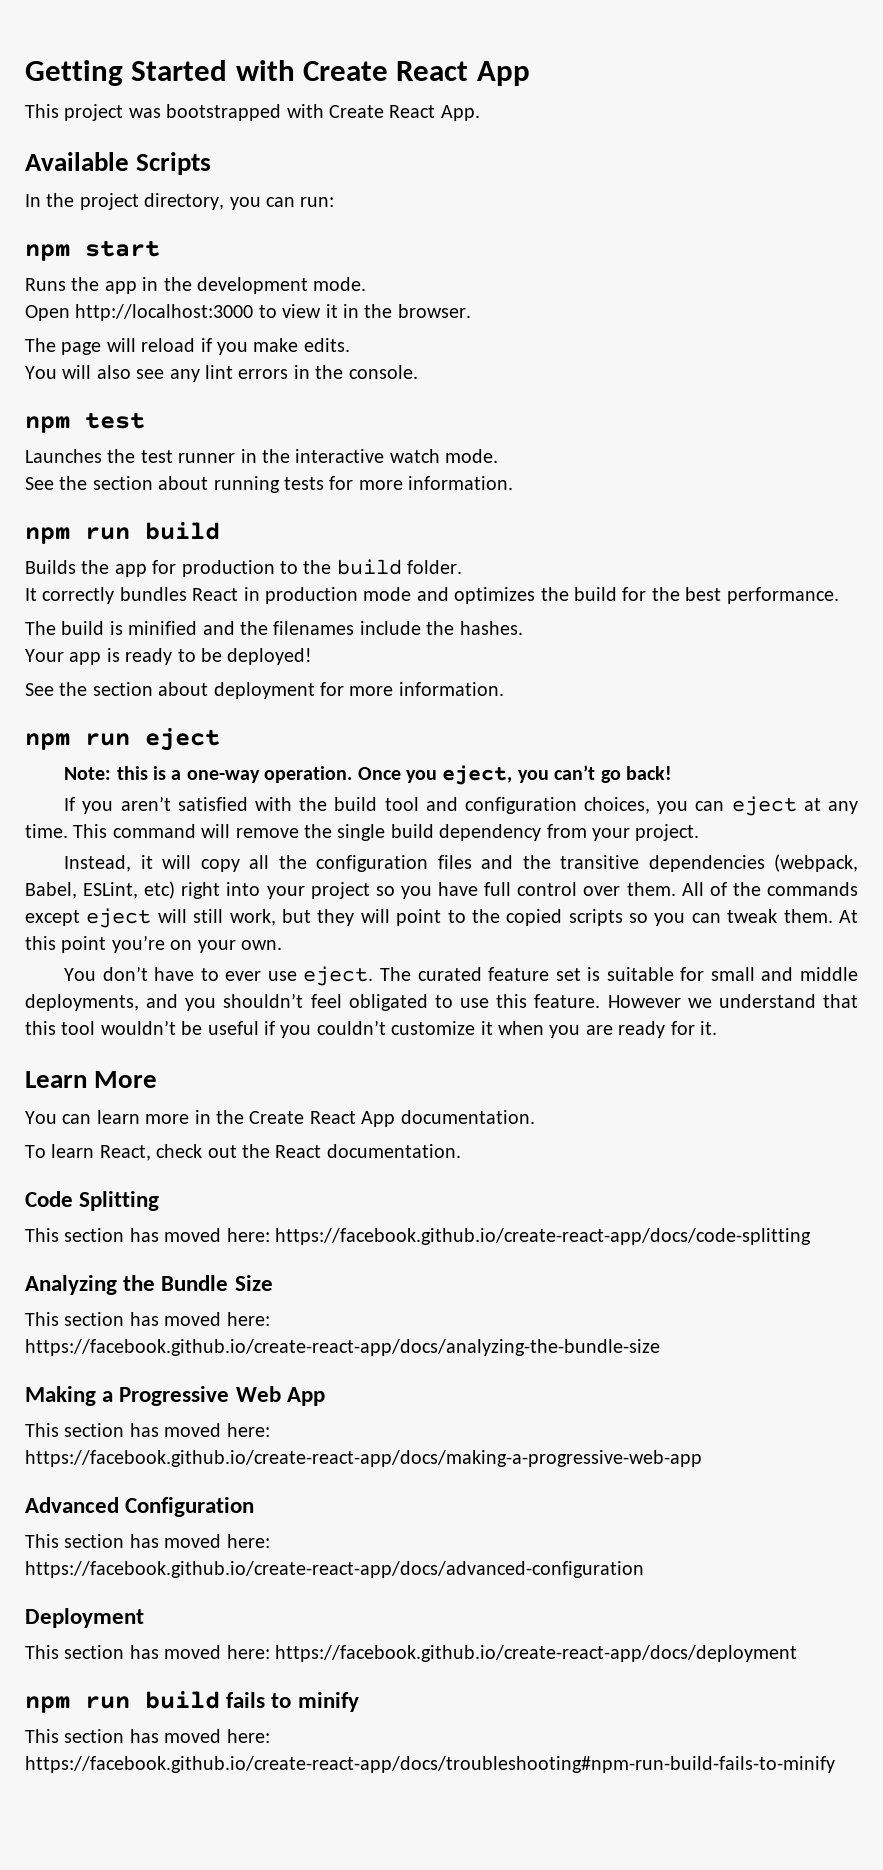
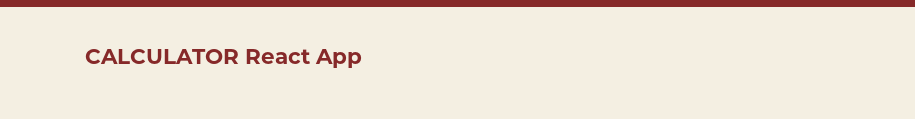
- Getting Started with Create React App
- This project was bootstrapped with Create React App.
- Available Scripts
- In the project directory, you can run:
- npm start
- Runs the app in the development mode.
- Open http://localhost:3000 to view it in the browser.
- The page will reload if you make edits.
- You will also see any lint errors in the console.
- npm test
- Launches the test runner in the interactive watch mode.
- See the section about running tests for more information.
- npm run build
- Builds the app for production to the build folder.
- It correctly bundles React in production mode and optimizes the build for the best performance.
- The build is minified and the filenames include the hashes.
- Your app is ready to be deployed!
- See the section about deployment for more information.
- npm run eject
- Note: this is a one-way operation. Once you eject, you can’t go back!
- If you aren’t satisfied with the build tool and configuration choices, you can eject at any time. This command will remove the single build dependency from your project.
- Instead, it will copy all the configuration files and the transitive dependencies (webpack, Babel, ESLint, etc) right into your project so you have full control over them. All of the commands except eject will still work, but they will point to the copied scripts so you can tweak them. At this point you’re on your own.
- You don’t have to ever use eject. The curated feature set is suitable for small and middle deployments, and you shouldn’t feel obligated to use this feature. However we understand that this tool wouldn’t be useful if you couldn’t customize it when you are ready for it.
- Learn More
- You can learn more in the Create React App documentation.
- To learn React, check out the React documentation.
- Code Splitting
- This section has moved here: https://facebook.github.io/create-react-app/docs/code-splitting
- Analyzing the Bundle Size
- This section has moved here: https://facebook.github.io/create-react-app/docs/analyzing-the-bundle-size
- Making a Progressive Web App
- This section has moved here: https://facebook.github.io/create-react-app/docs/making-a-progressive-web-app
- Advanced Configuration
- This section has moved here: https://facebook.github.io/create-react-app/docs/advanced-configuration
- Deployment
- This section has moved here: https://facebook.github.io/create-react-app/docs/deployment
- npm run build fails to minify
- This section has moved here: https://facebook.github.io/create-react-app/docs/troubleshooting#npm-run-build-fails-to-minify
+ CALCULATOR React App

